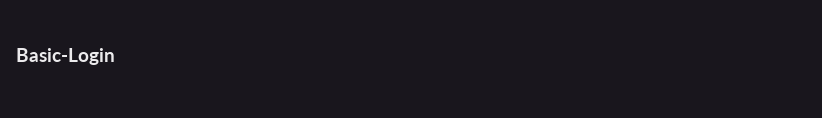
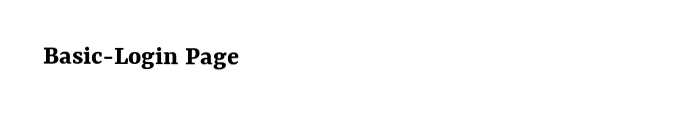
- Basic-Login
+ Basic-Login Page

